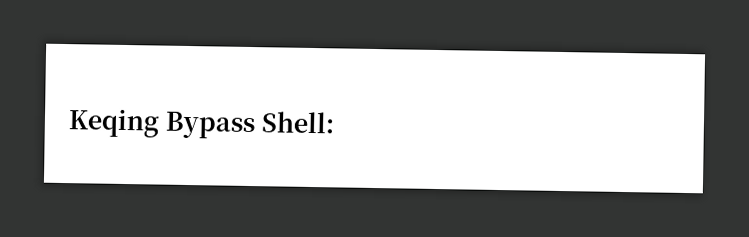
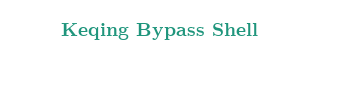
- Keqing Bypass Shell:
+ Keqing Bypass Shell

